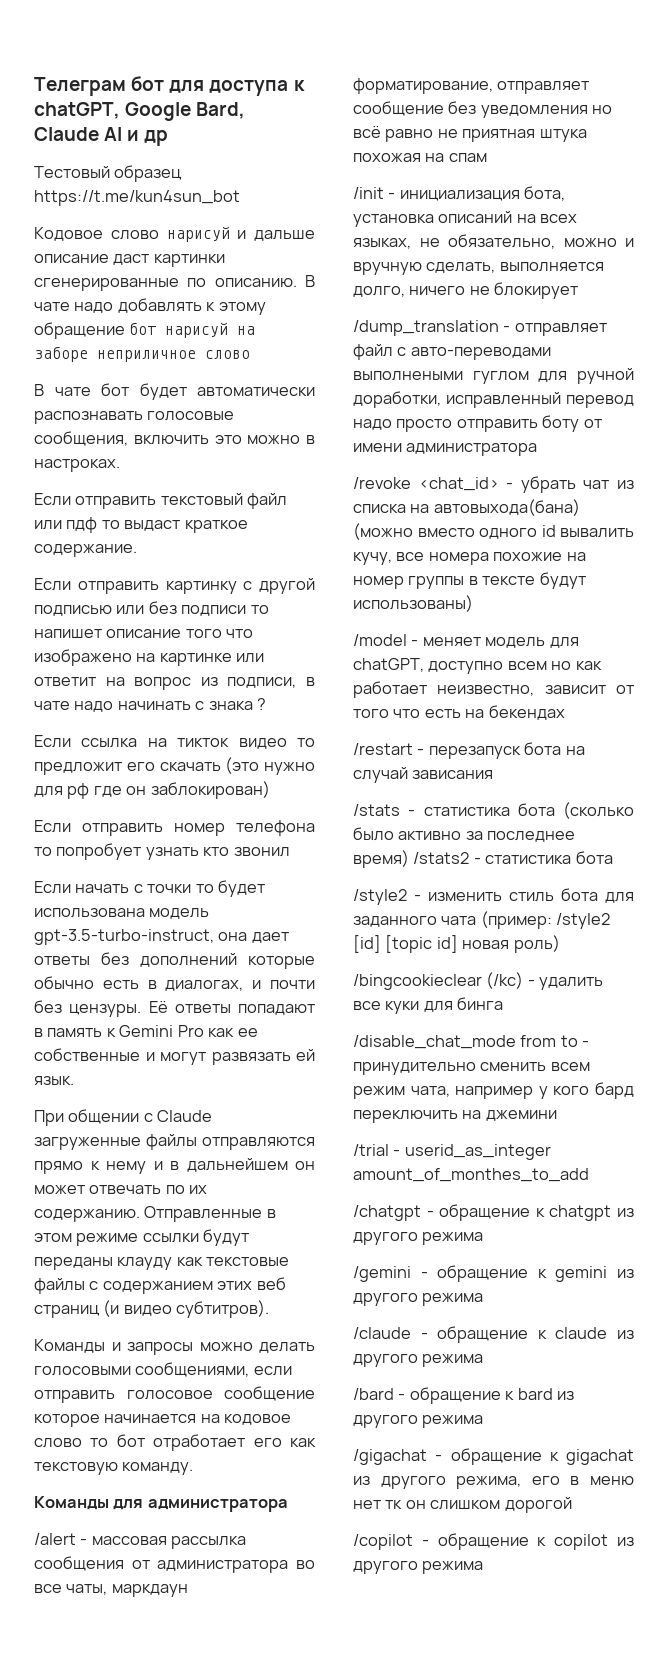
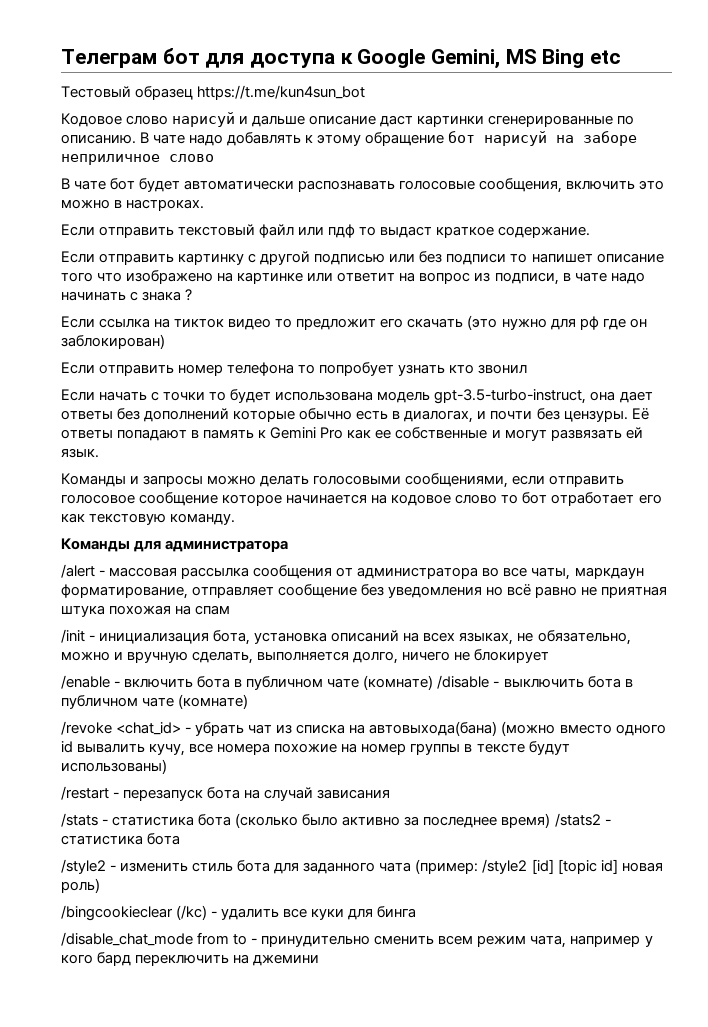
- Телеграм бот для доступа к chatGPT, Google Bard, Claude AI и др
+ Телеграм бот для доступа к Google Gemini, MS Bing etc
- При общении с Claude загруженные файлы отправляются прямо к нему и в дальнейшем он может отвечать по их содержанию. Отправленные в этом режиме ссылки будут переданы клауду как текстовые файлы с содержанием этих веб страниц (и видео субтитров).
- /dump_translation - отправляет файл с авто-переводами выполнеными гуглом для ручной доработки, исправленный перевод надо просто отправить боту от имени администратора
+ /enable - включить бота в публичном чате (комнате) /disable - выключить бота в публичном чате (комнате)
- /model - меняет модель для chatGPT, доступно всем но как работает неизвестно, зависит от того что есть на бекендах
- /trial - userid_as_integer amount_of_monthes_to_add
- /chatgpt - обращение к chatgpt из другого режима
- /gemini - обращение к gemini из другого режима
- /claude - обращение к claude из другого режима
- /bard - обращение к bard из другого режима
- /gigachat - обращение к gigachat из другого режима, его в меню нет тк он слишком дорогой
- /copilot - обращение к copilot из другого режима

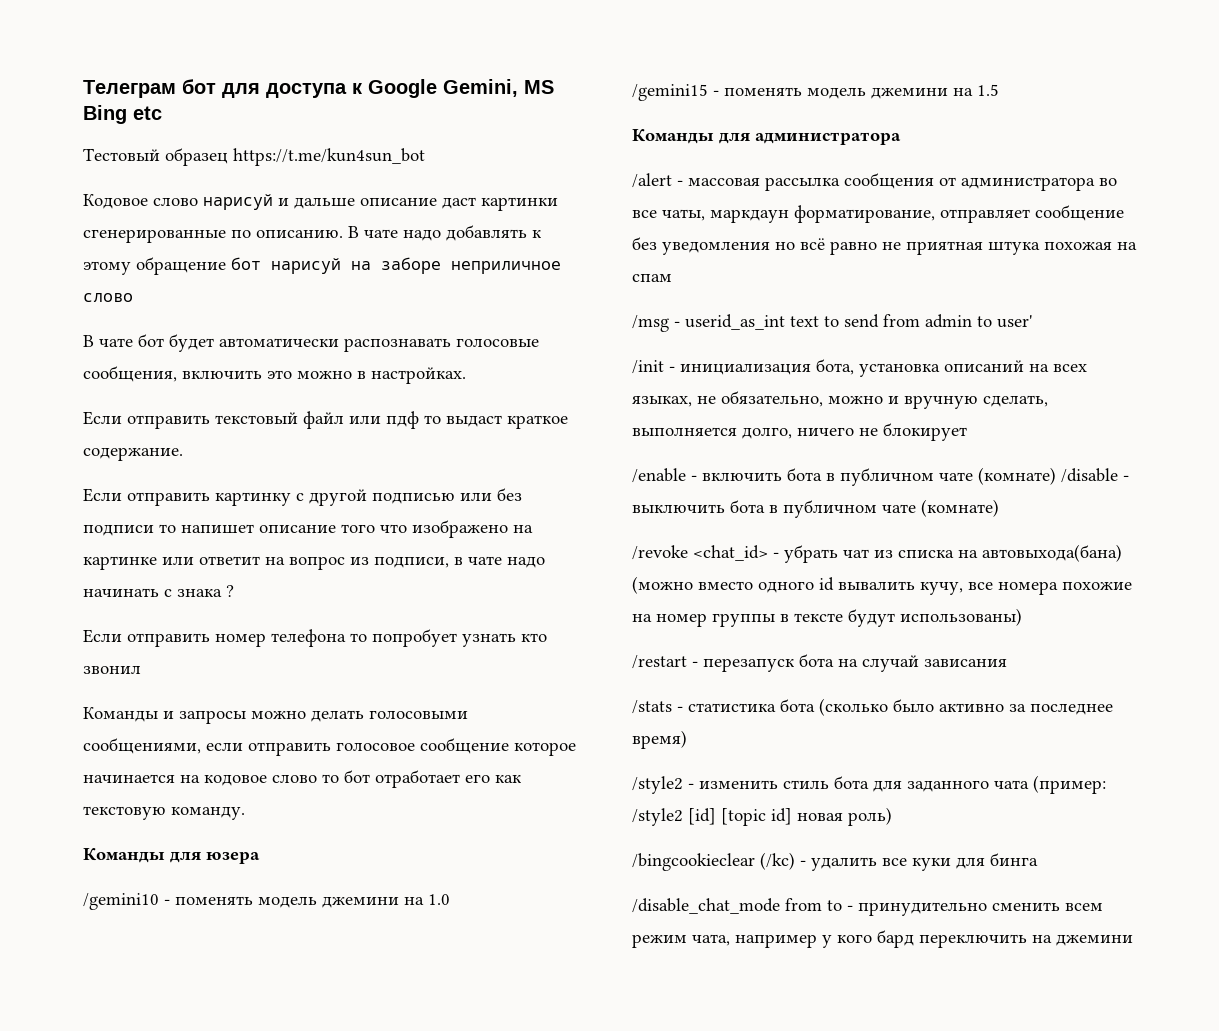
- В чате бот будет автоматически распознавать голосовые сообщения, включить это можно в настроках.
+ В чате бот будет автоматически распознавать голосовые сообщения, включить это можно в настройках.
- Если ссылка на тикток видео то предложит его скачать (это нужно для рф где он заблокирован)
- Если начать с точки то будет использована модель gpt-3.5-turbo-instruct, она дает ответы без дополнений которые обычно есть в диалогах, и почти без цензуры. Её ответы попадают в память к Gemini Pro как ее собственные и могут развязать ей язык.
+ Команды для юзера
+ /gemini10 - поменять модель джемини на 1.0
+ /gemini15 - поменять модель джемини на 1.5
+ /msg - userid_as_int text to send from admin to user'
- /stats - статистика бота (сколько было активно за последнее время) /stats2 - статистика бота
+ /stats - статистика бота (сколько было активно за последнее время)

